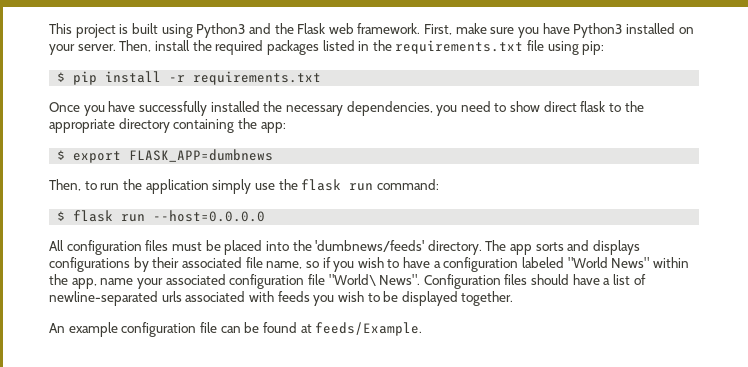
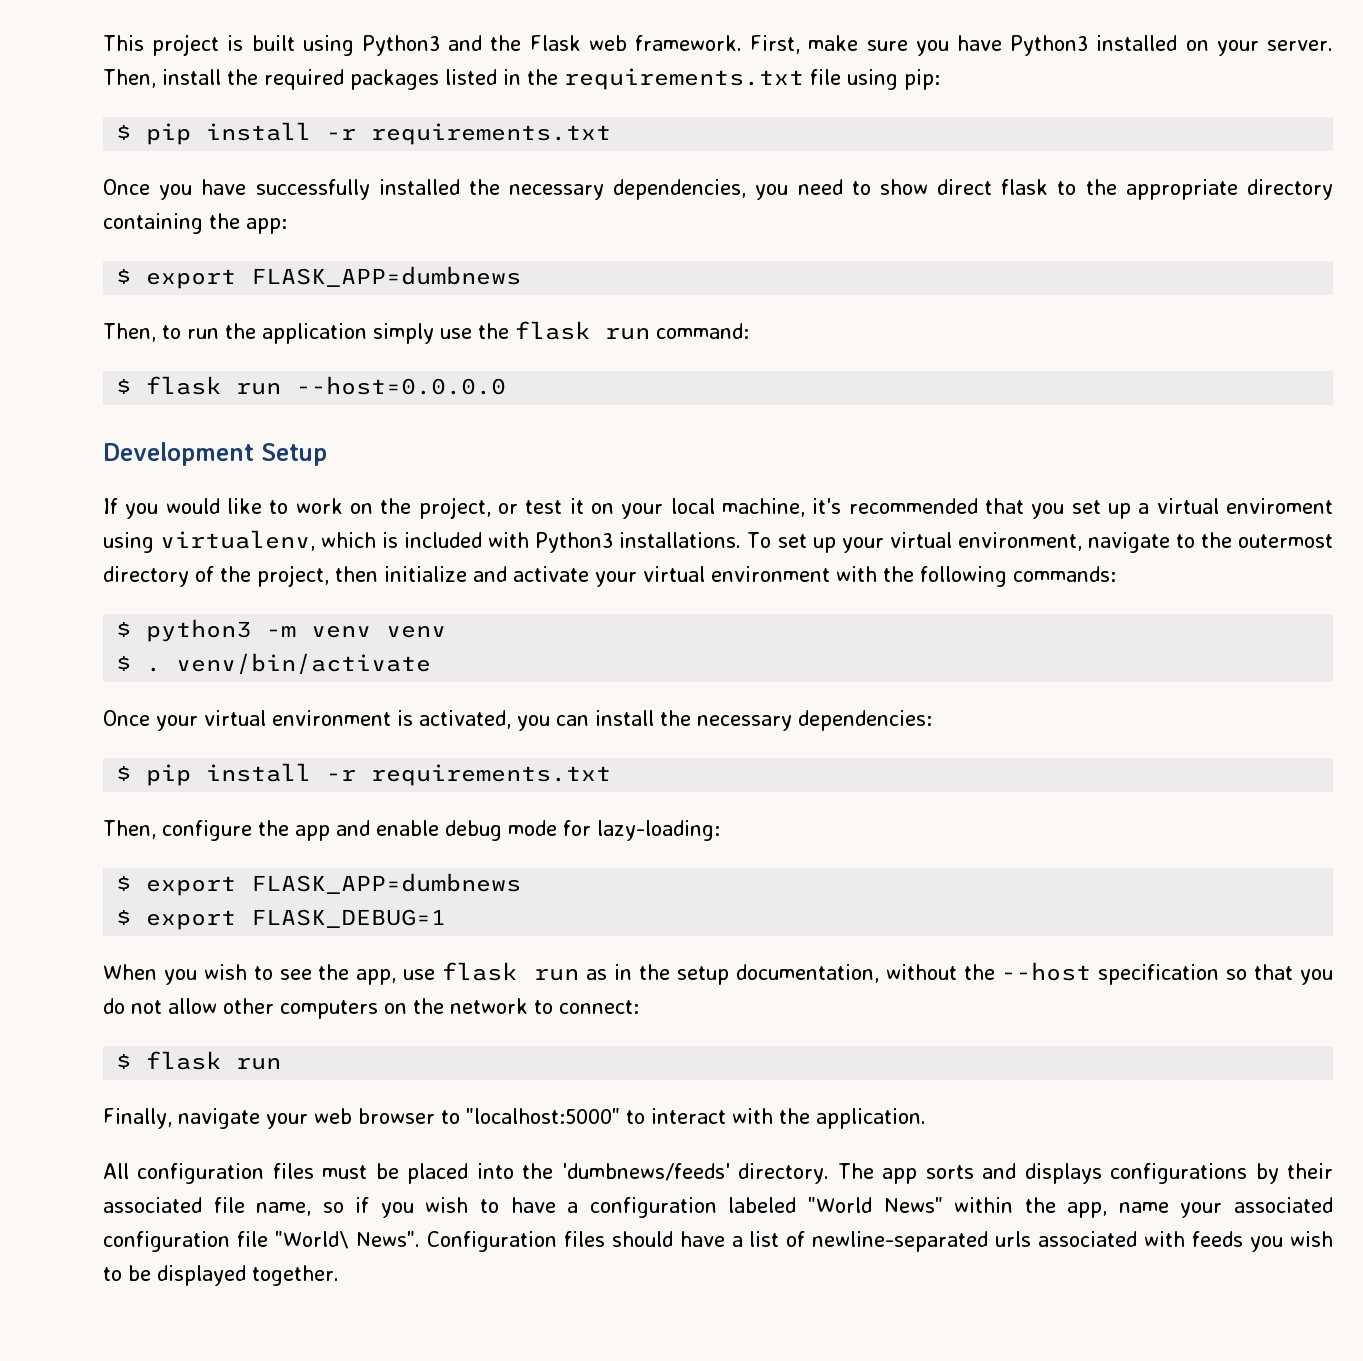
+ Development Setup
+ If you would like to work on the project, or test it on your local machine, it's recommended that you set up a virtual enviroment using virtualenv, which is included with Python3 installations. To set up your virtual environment, navigate to the outermost directory of the project, then initialize and activate your virtual environment with the following commands:
+ $ python3 -m venv venv
+ $ . venv/bin/activate
+ Once your virtual environment is activated, you can install the necessary dependencies:
+ $ pip install -r requirements.txt
+ Then, configure the app and enable debug mode for lazy-loading:
+ $ export FLASK_APP=dumbnews
+ $ export FLASK_DEBUG=1
+ When you wish to see the app, use flask run as in the setup documentation, without the --host specification so that you do not allow other computers on the network to connect:
+ $ flask run
+ Finally, navigate your web browser to "localhost:5000" to interact with the application.
- An example configuration file can be found at feeds/Example.

